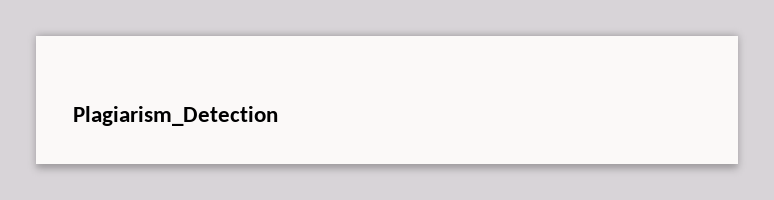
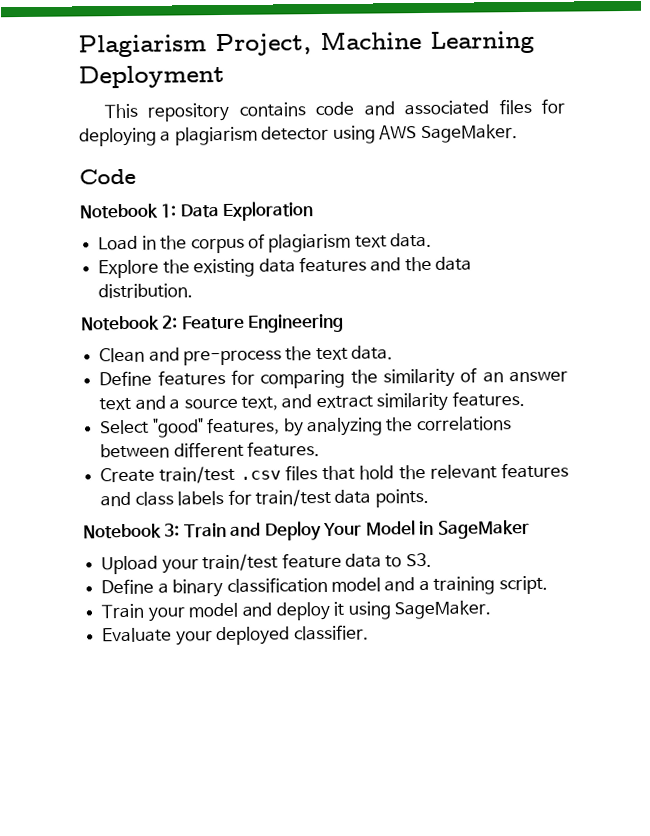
- Plagiarism_Detection
+ Plagiarism Project, Machine Learning Deployment
+ This repository contains code and associated files for deploying a plagiarism detector using AWS SageMaker.
+ Code
+ Notebook 1: Data Exploration
+ Load in the corpus of plagiarism text data.
+ Explore the existing data features and the data distribution.
+ Notebook 2: Feature Engineering
+ Clean and pre-process the text data.
+ Define features for comparing the similarity of an answer text and a source text, and extract similarity features.
+ Select "good" features, by analyzing the correlations between different features.
+ Create train/test .csv files that hold the relevant features and class labels for train/test data points.
+ Notebook 3: Train and Deploy Your Model in SageMaker
+ Upload your train/test feature data to S3.
+ Define a binary classification model and a training script.
+ Train your model and deploy it using SageMaker.
+ Evaluate your deployed classifier.

